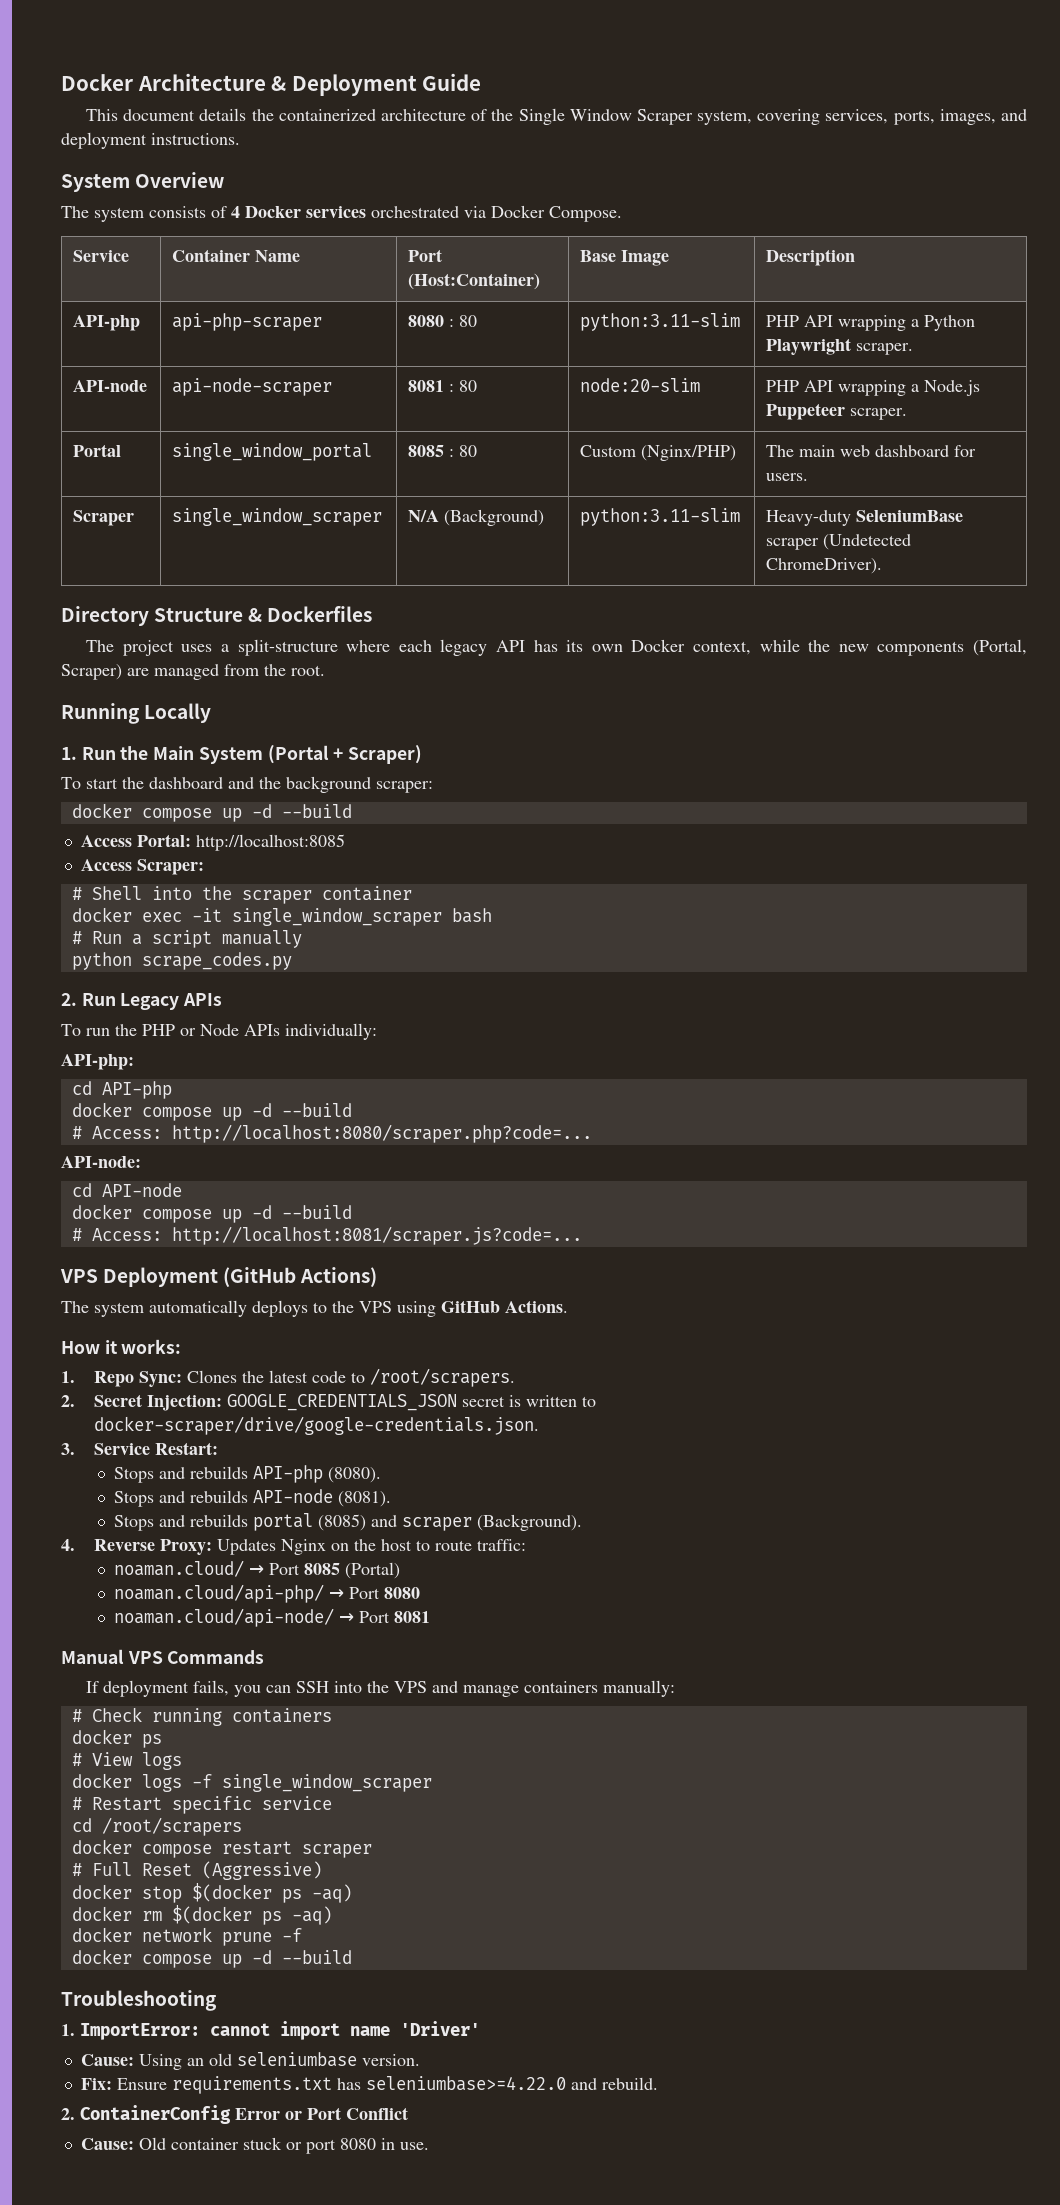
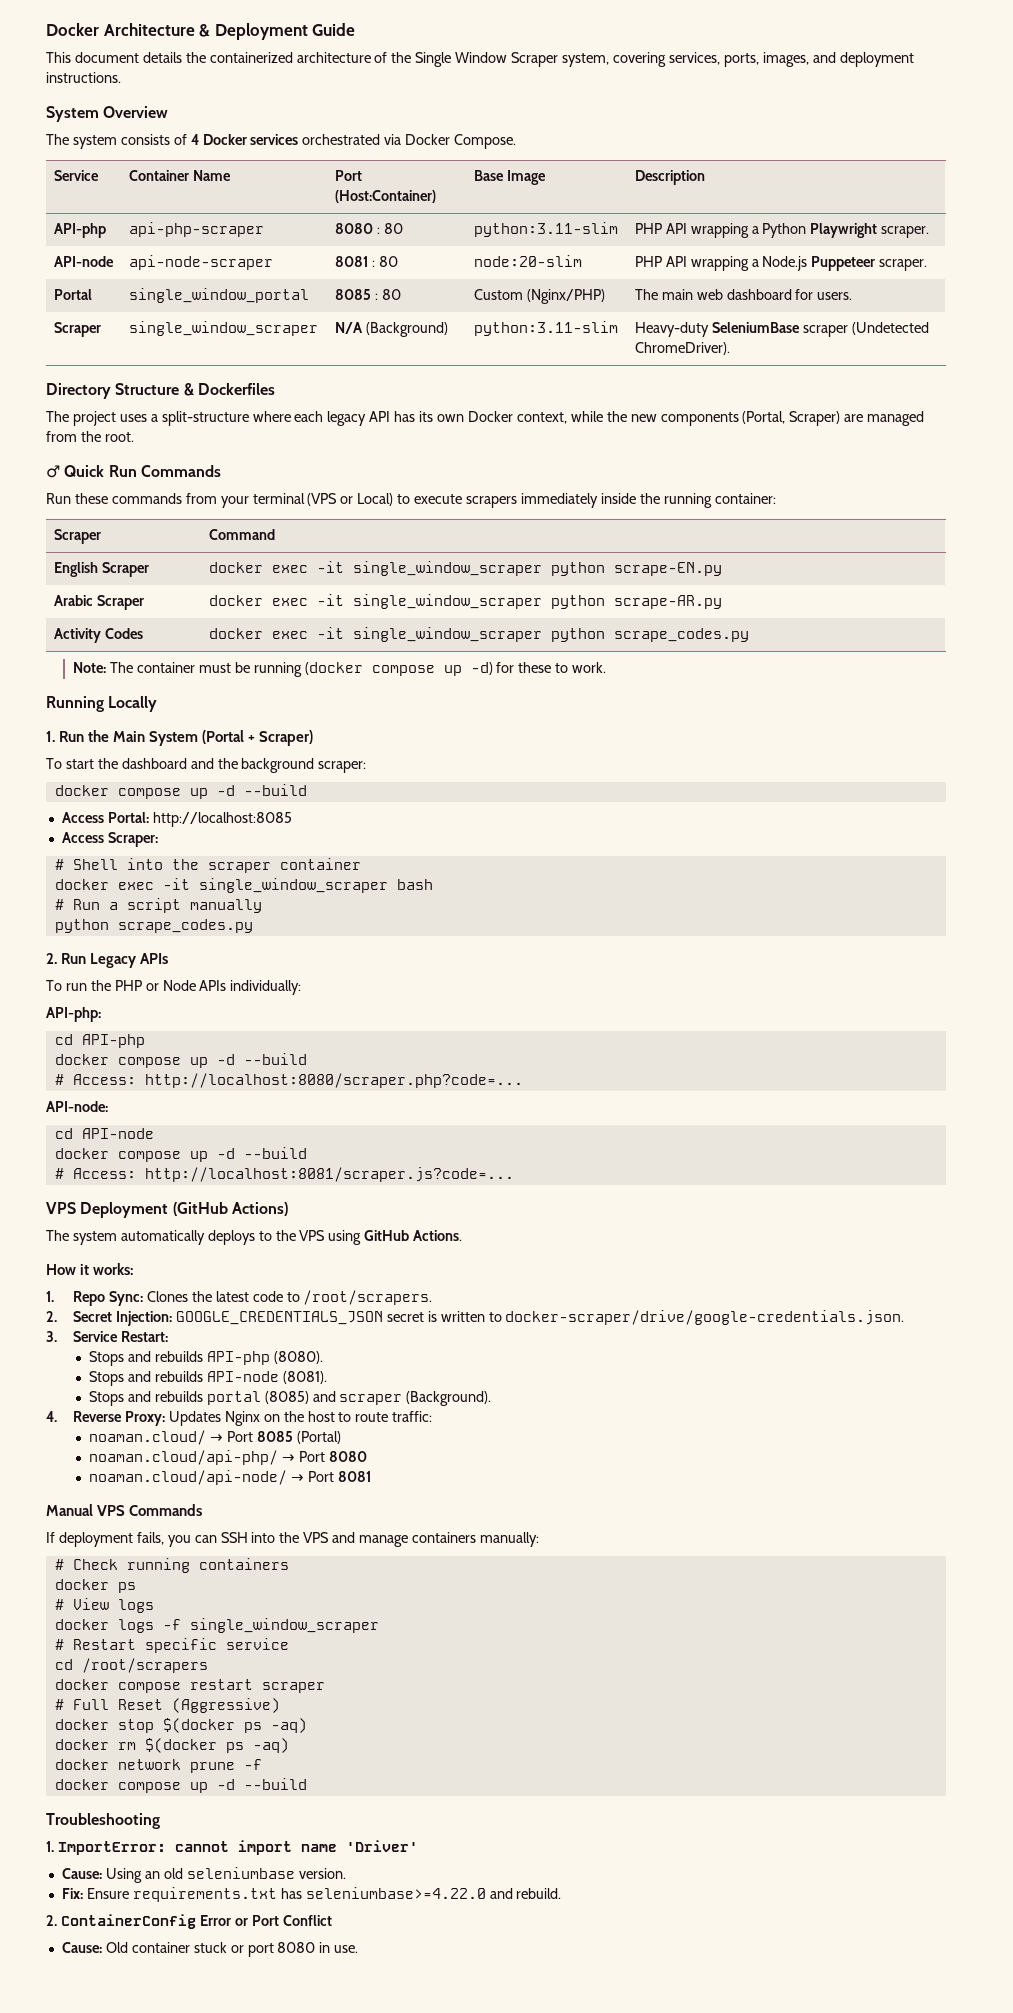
+ ♂ Quick Run Commands
+ Run these commands from your terminal (VPS or Local) to execute scrapers immediately inside the running container:
+ Scraper | Command
+ English Scraper | docker exec -it single_window_scraper python scrape-EN.py
+ Arabic Scraper | docker exec -it single_window_scraper python scrape-AR.py
+ Activity Codes | docker exec -it single_window_scraper python scrape_codes.py
+ Note: The container must be running (docker compose up -d) for these to work.

